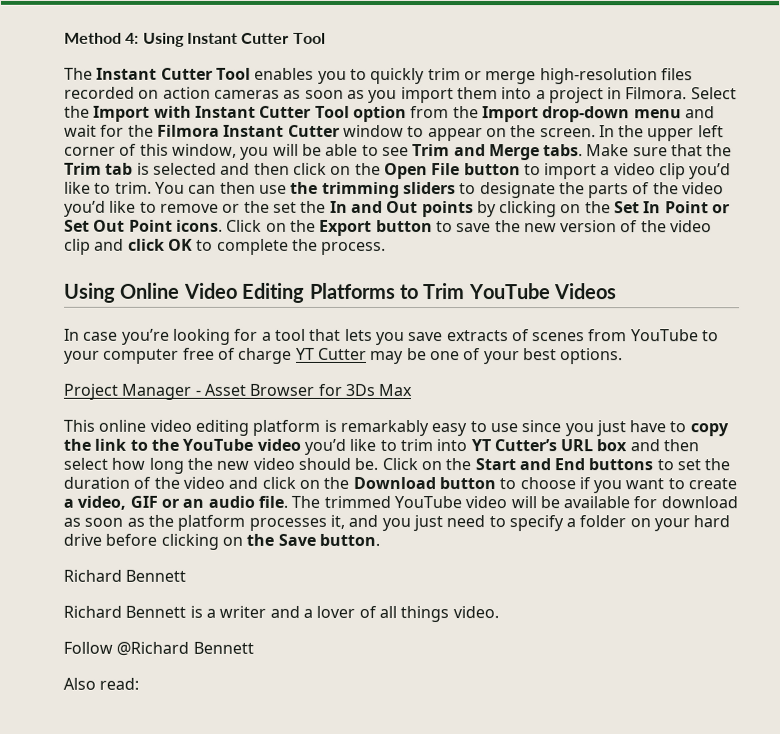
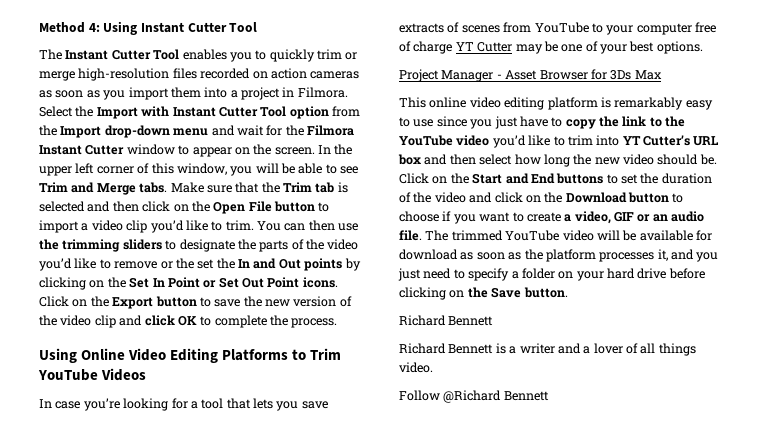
- Also read:

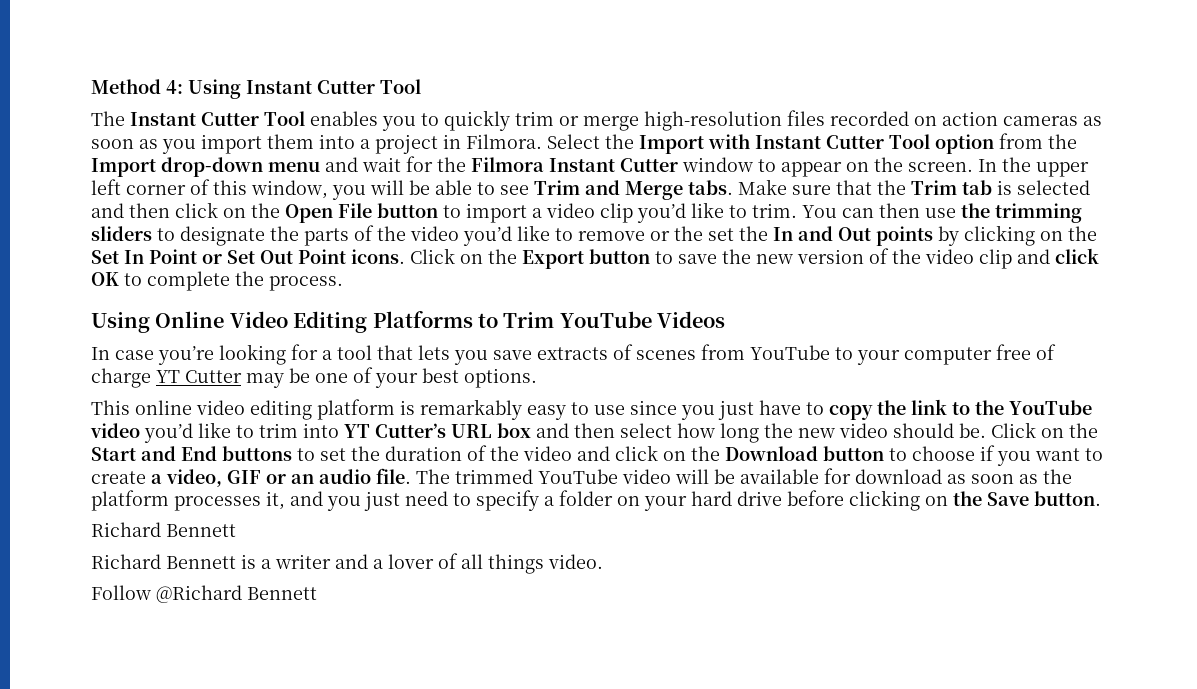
- Project Manager - Asset Browser for 3Ds Max

